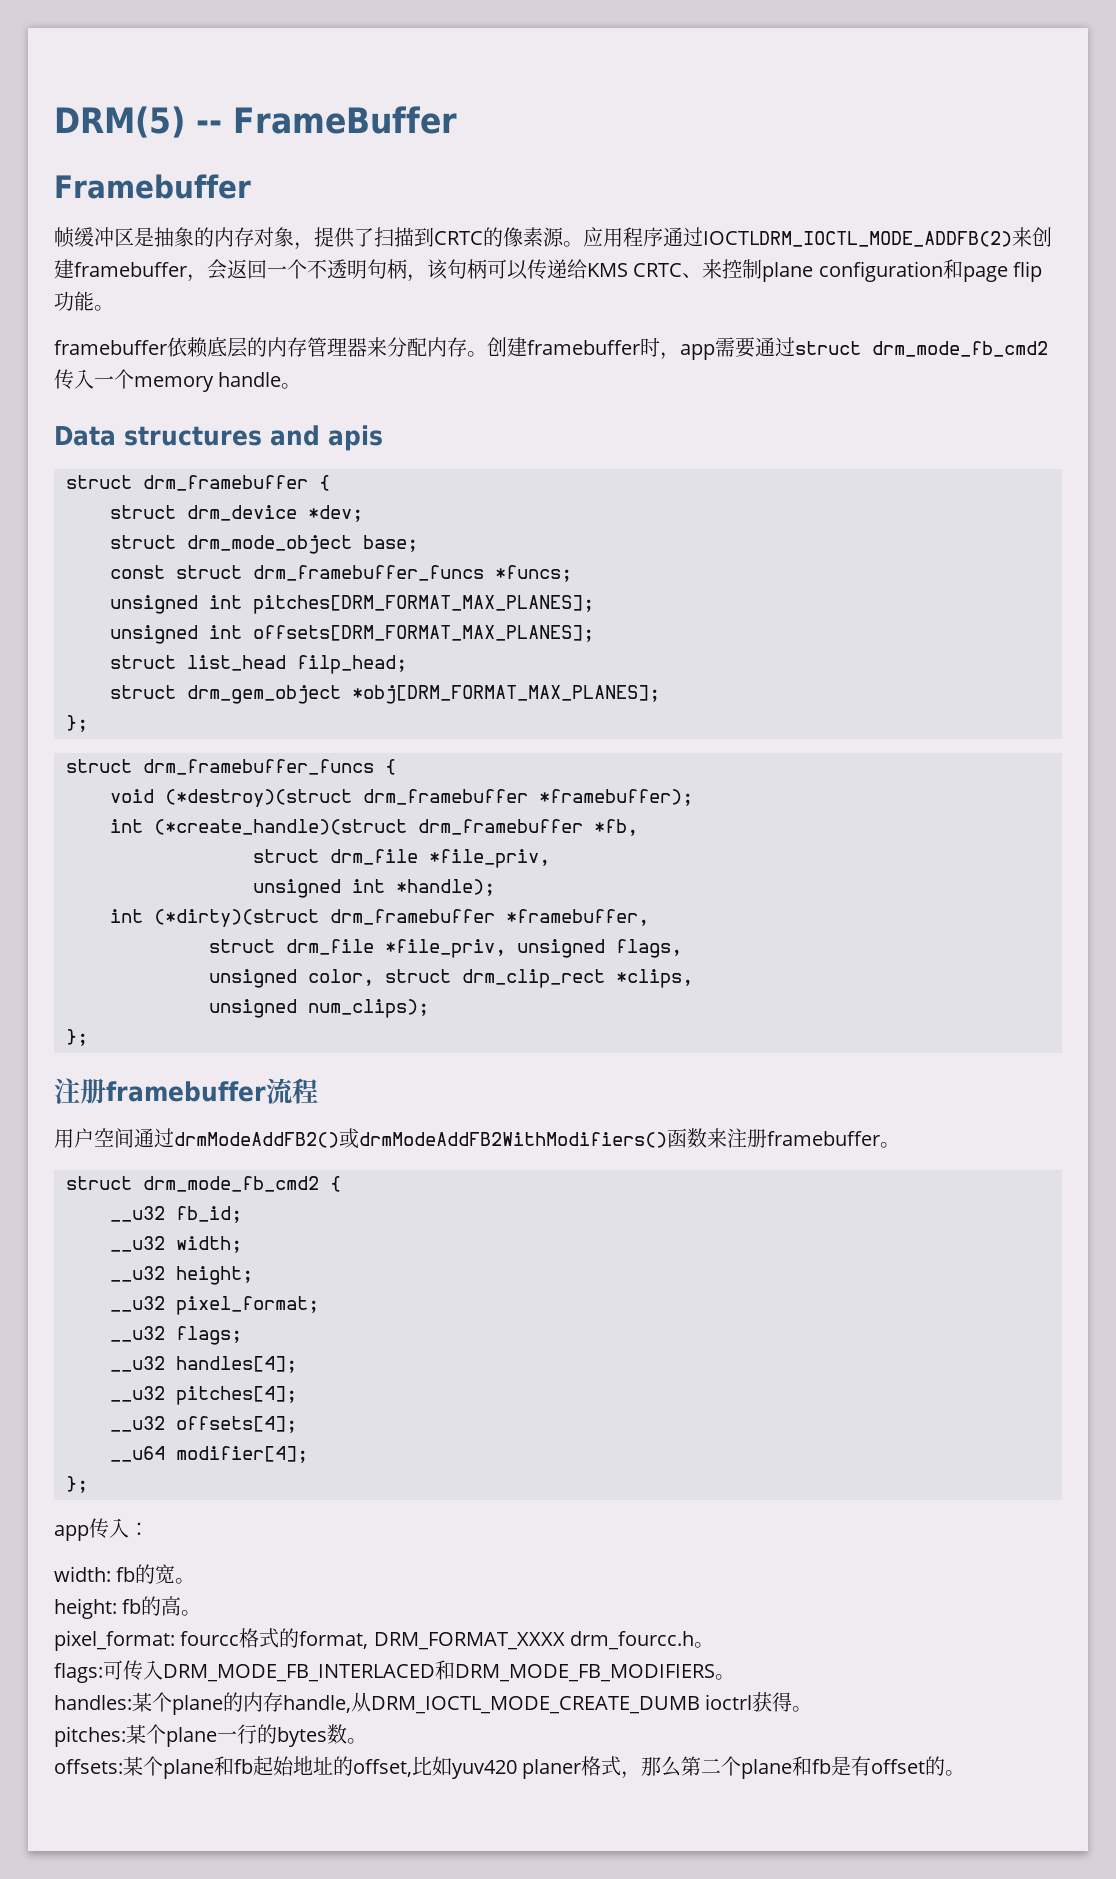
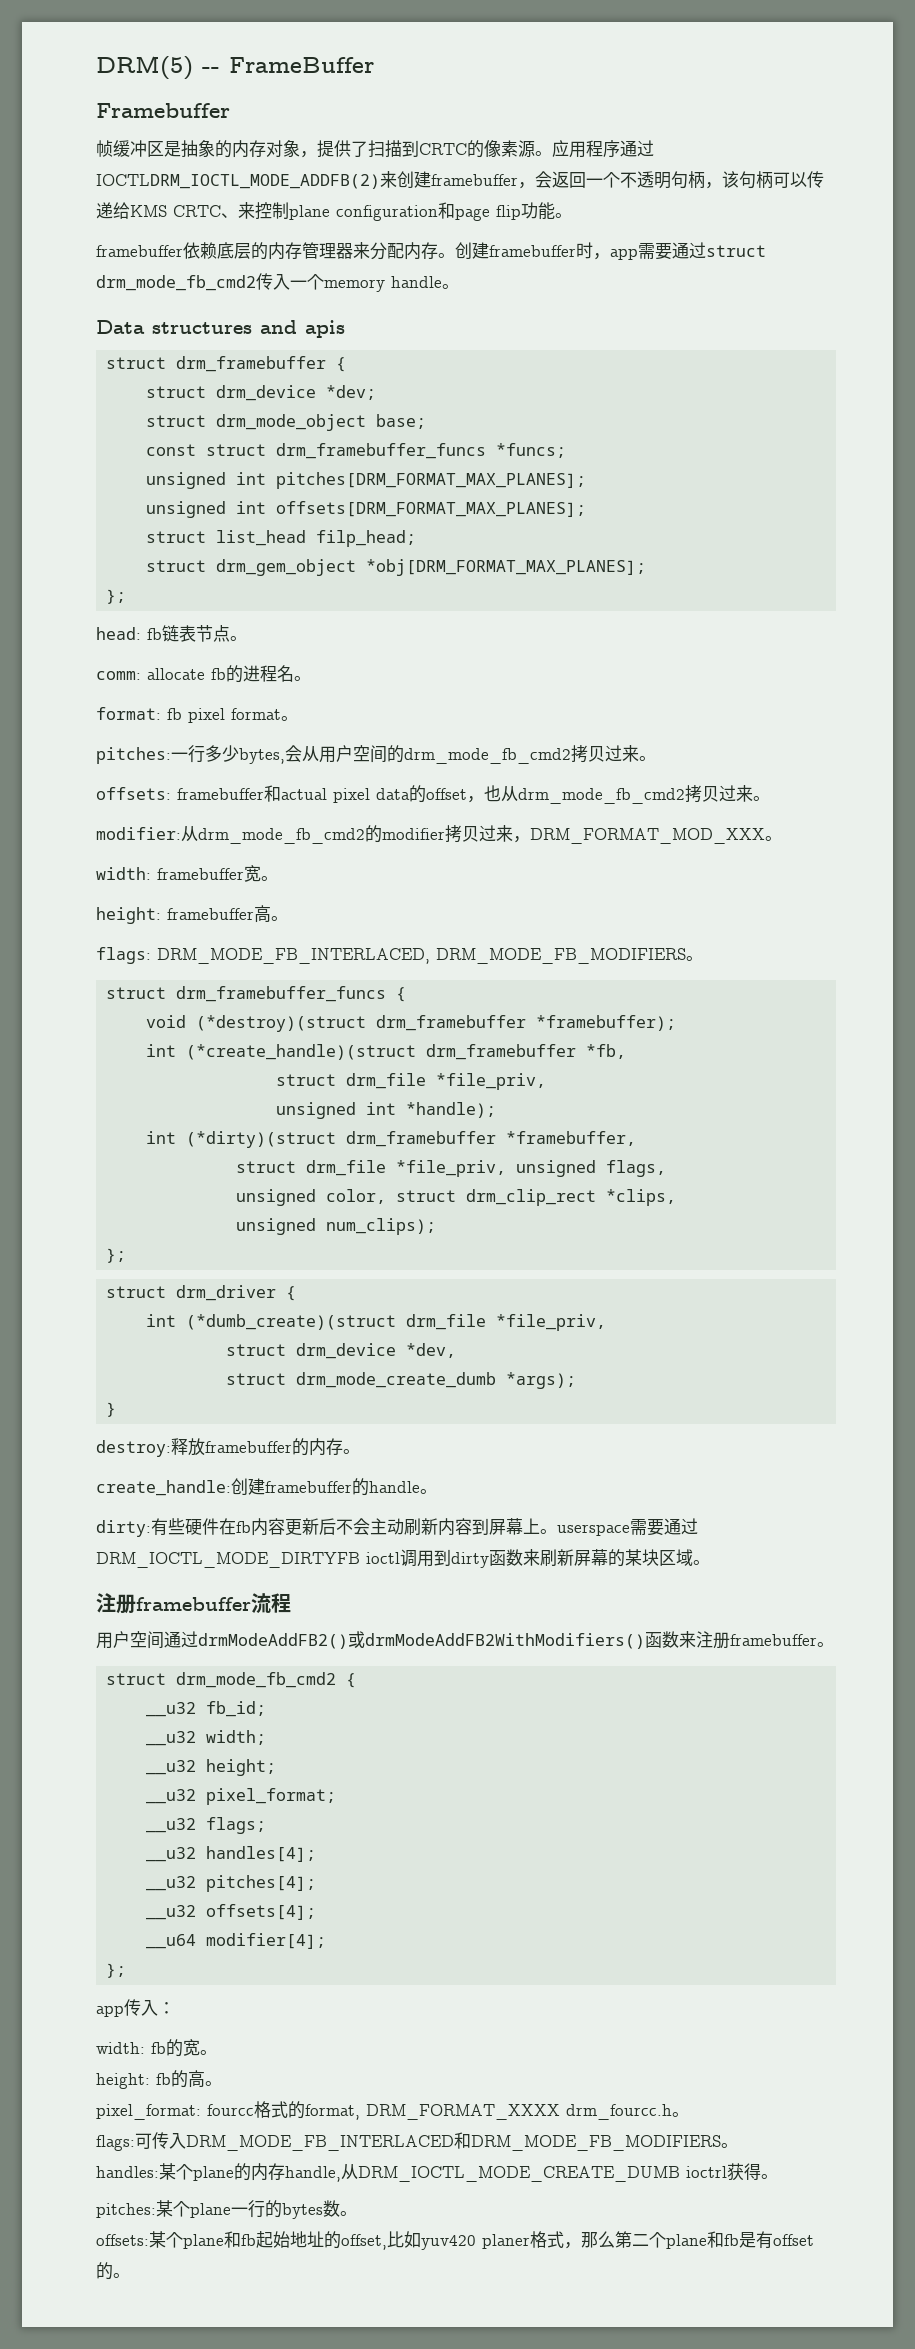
+ head: fb链表节点。
+ comm: allocate fb的进程名。
+ format: fb pixel format。
+ pitches:一行多少bytes,会从用户空间的drm_mode_fb_cmd2拷贝过来。
+ offsets: framebuffer和actual pixel data的offset，也从drm_mode_fb_cmd2拷贝过来。
+ modifier:从drm_mode_fb_cmd2的modifier拷贝过来，DRM_FORMAT_MOD_XXX。
+ width: framebuffer宽。
+ height: framebuffer高。
+ flags: DRM_MODE_FB_INTERLACED, DRM_MODE_FB_MODIFIERS。
+ struct drm_driver {
+ int (*dumb_create)(struct drm_file *file_priv,
+ struct drm_device *dev,
+ struct drm_mode_create_dumb *args);
+ }
+ destroy:释放framebuffer的内存。
+ create_handle:创建framebuffer的handle。
+ dirty:有些硬件在fb内容更新后不会主动刷新内容到屏幕上。userspace需要通过DRM_IOCTL_MODE_DIRTYFB ioctl调用到dirty函数来刷新屏幕的某块区域。

